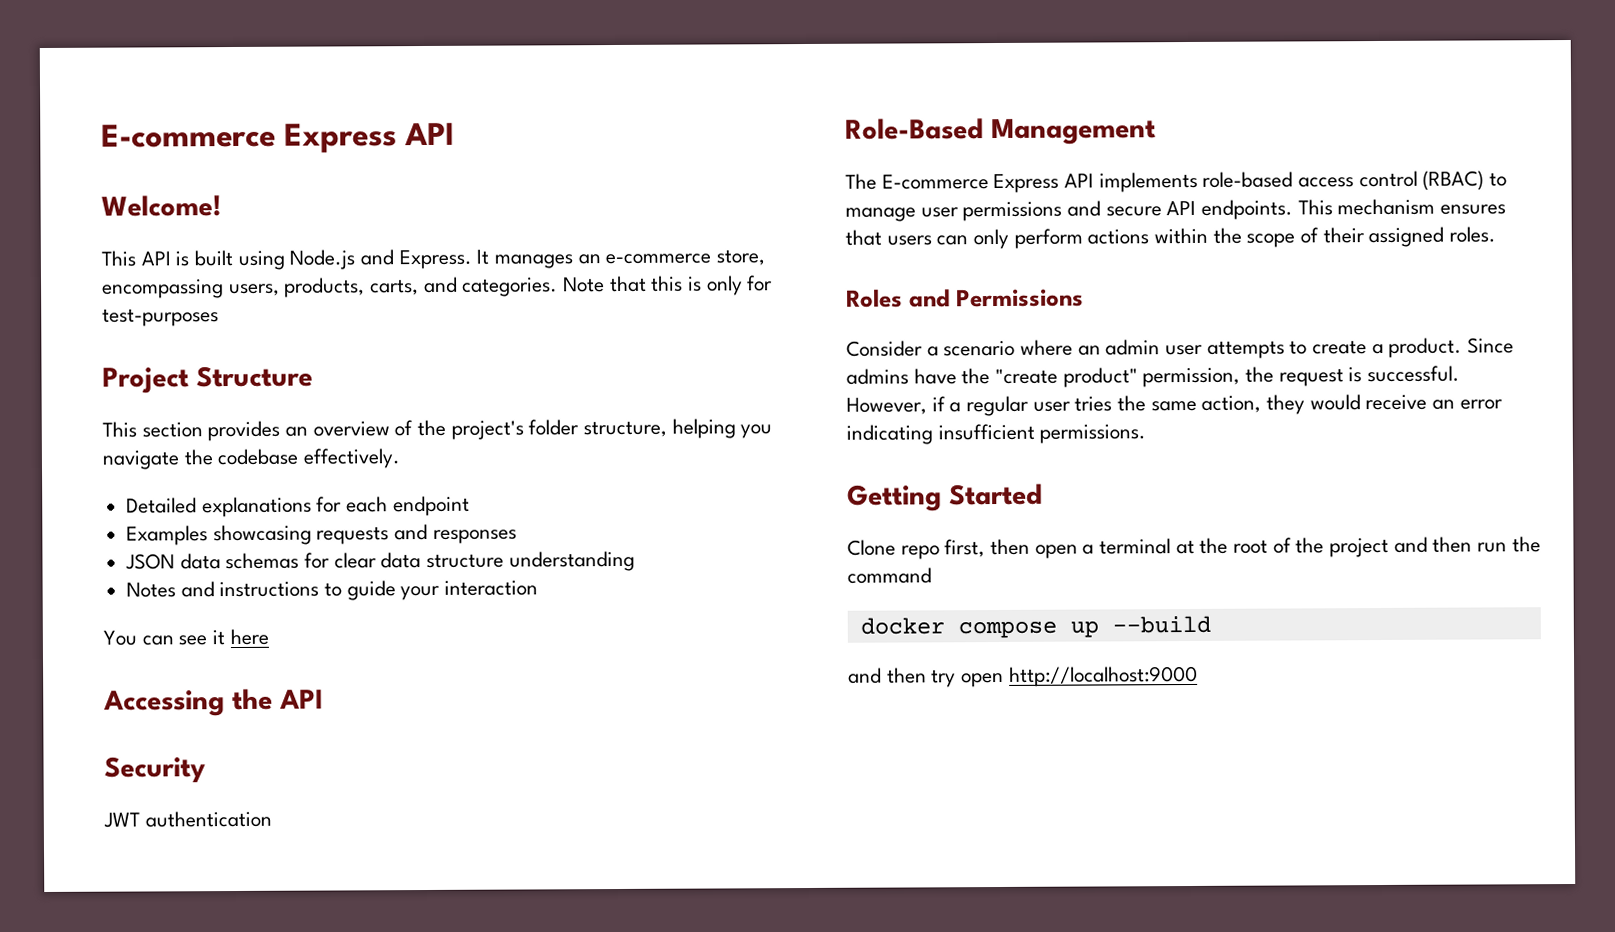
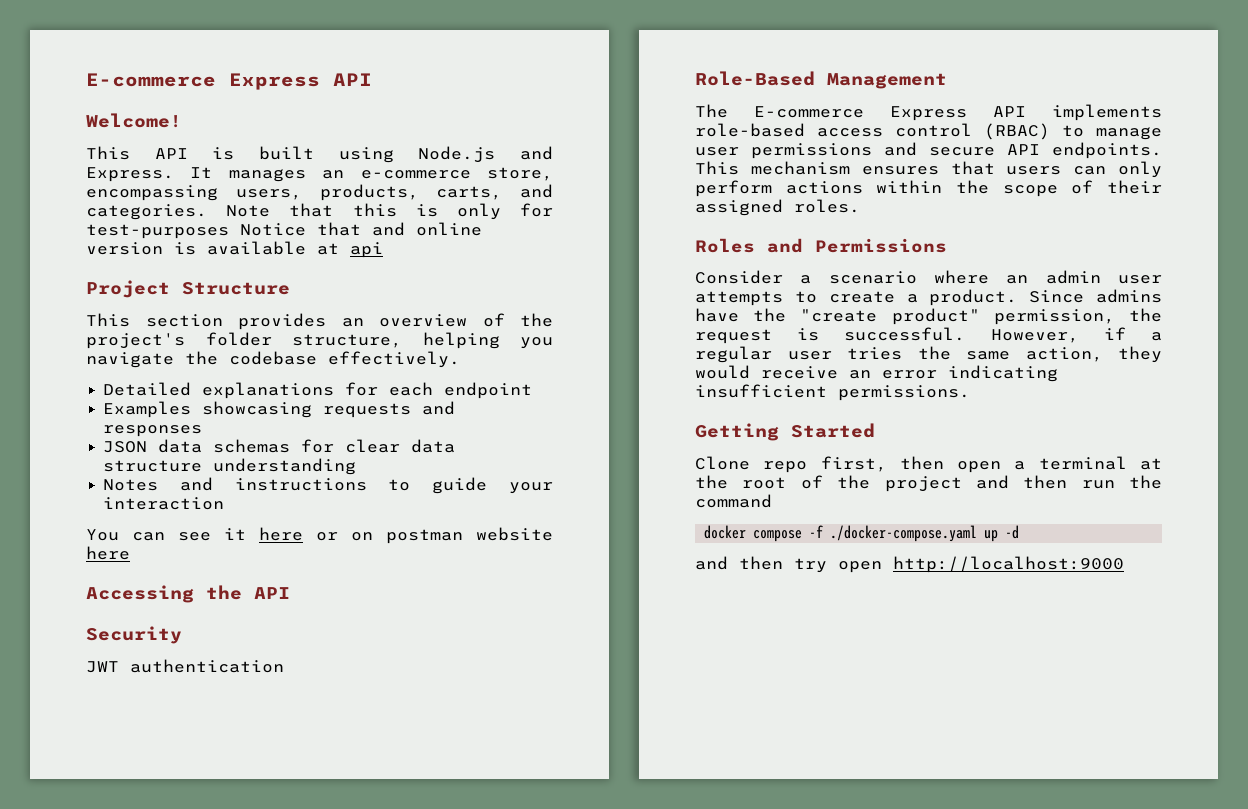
- Note that this is only for test-purposes
+ Note that this is only for test-purposes Notice that and online version is available at api
- You can see it here
+ You can see it here or on postman website here
- docker compose up --build
+ docker compose -f ./docker-compose.yaml up -d

